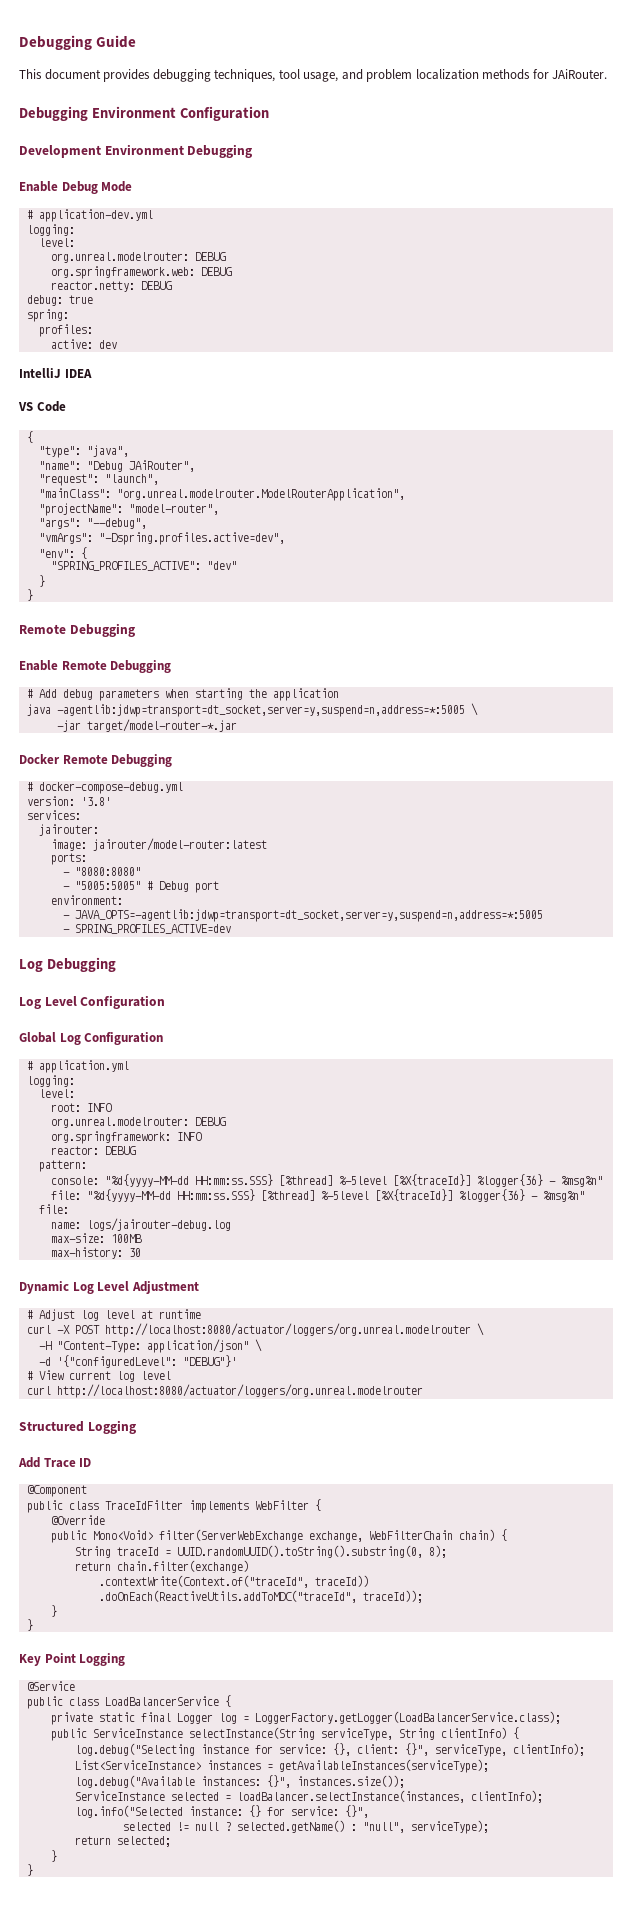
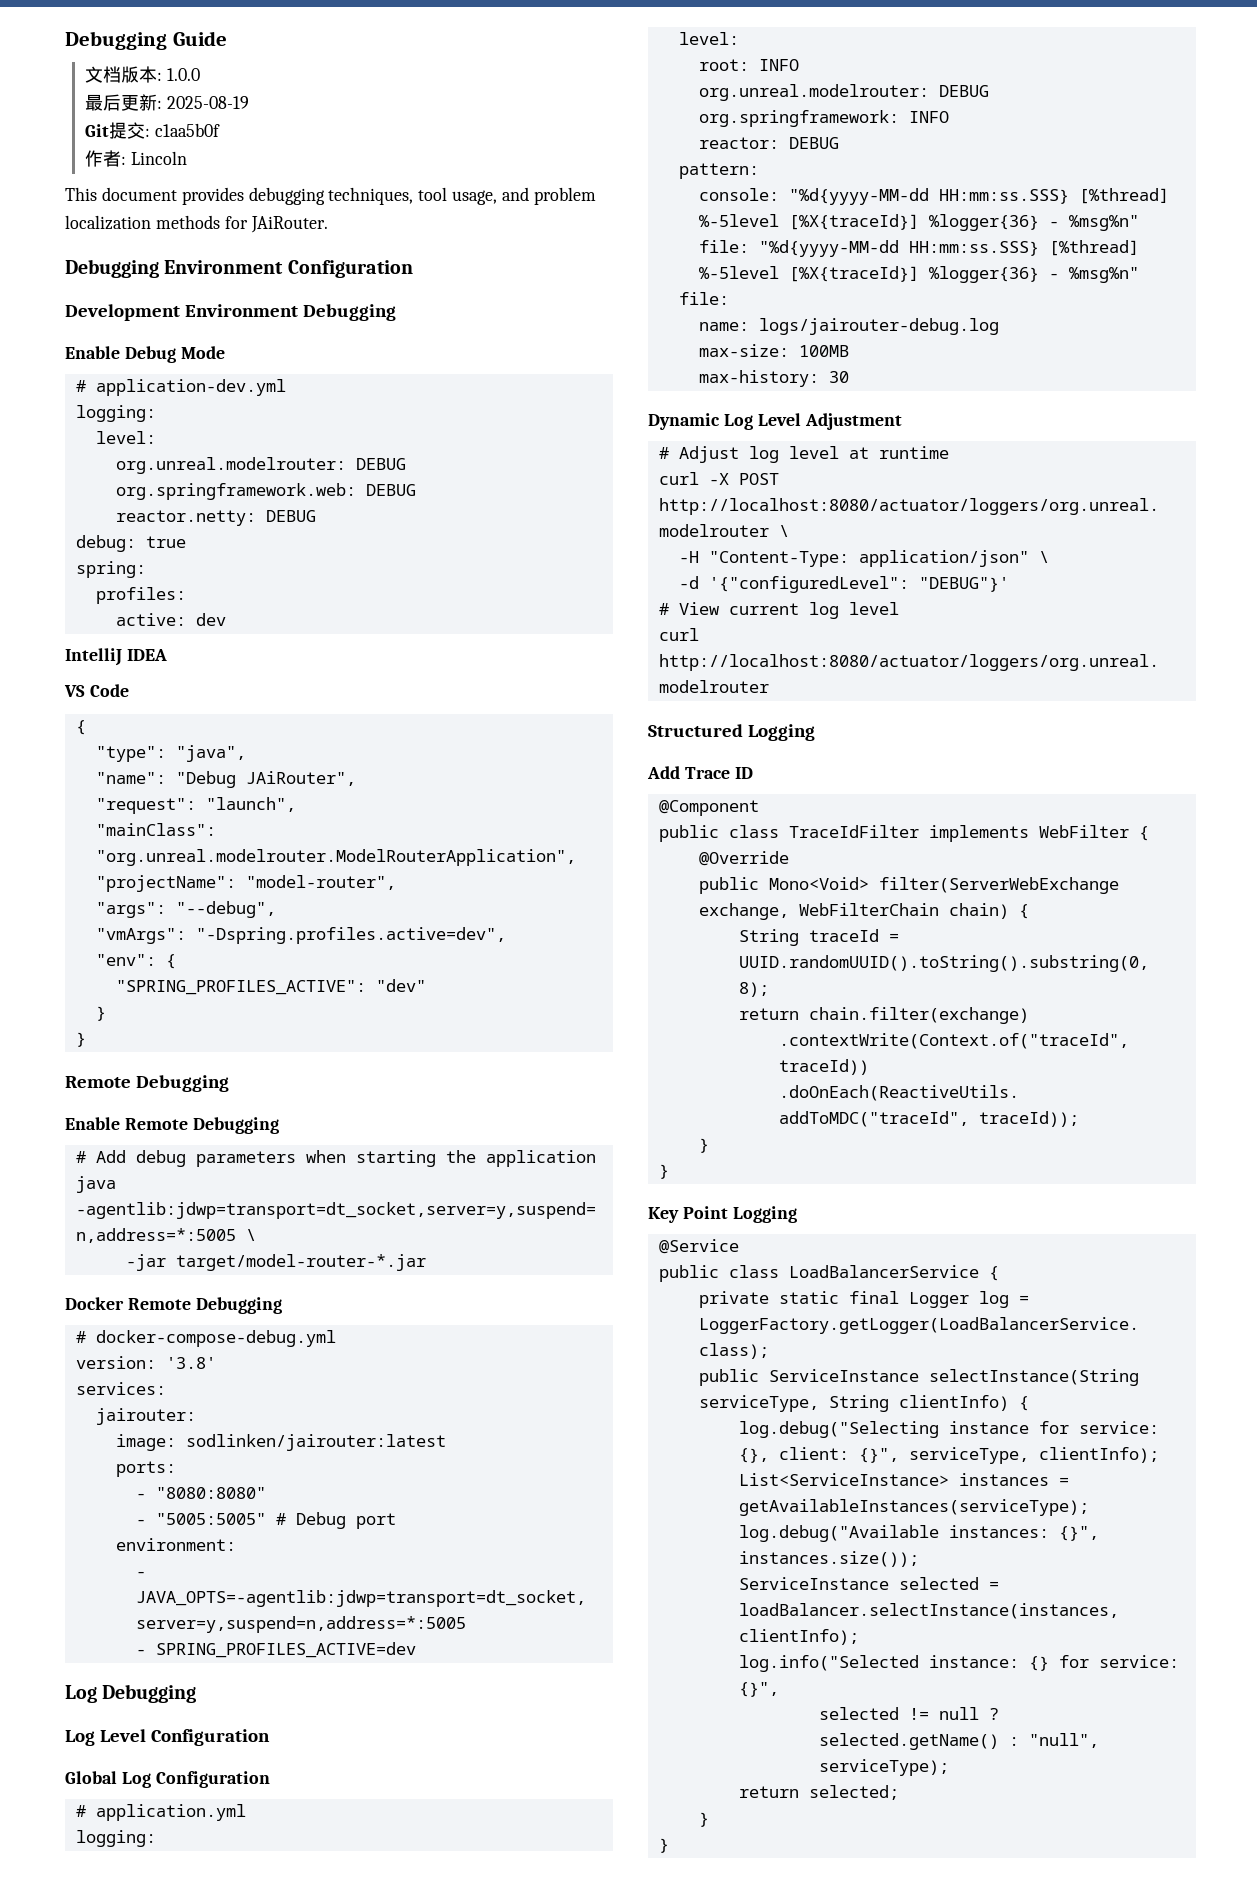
+ 文档版本: 1.0.0
+ 最后更新: 2025-08-19
+ Git提交: c1aa5b0f
+ 作者: Lincoln
- image: jairouter/model-router:latest
+ image: sodlinken/jairouter:latest

